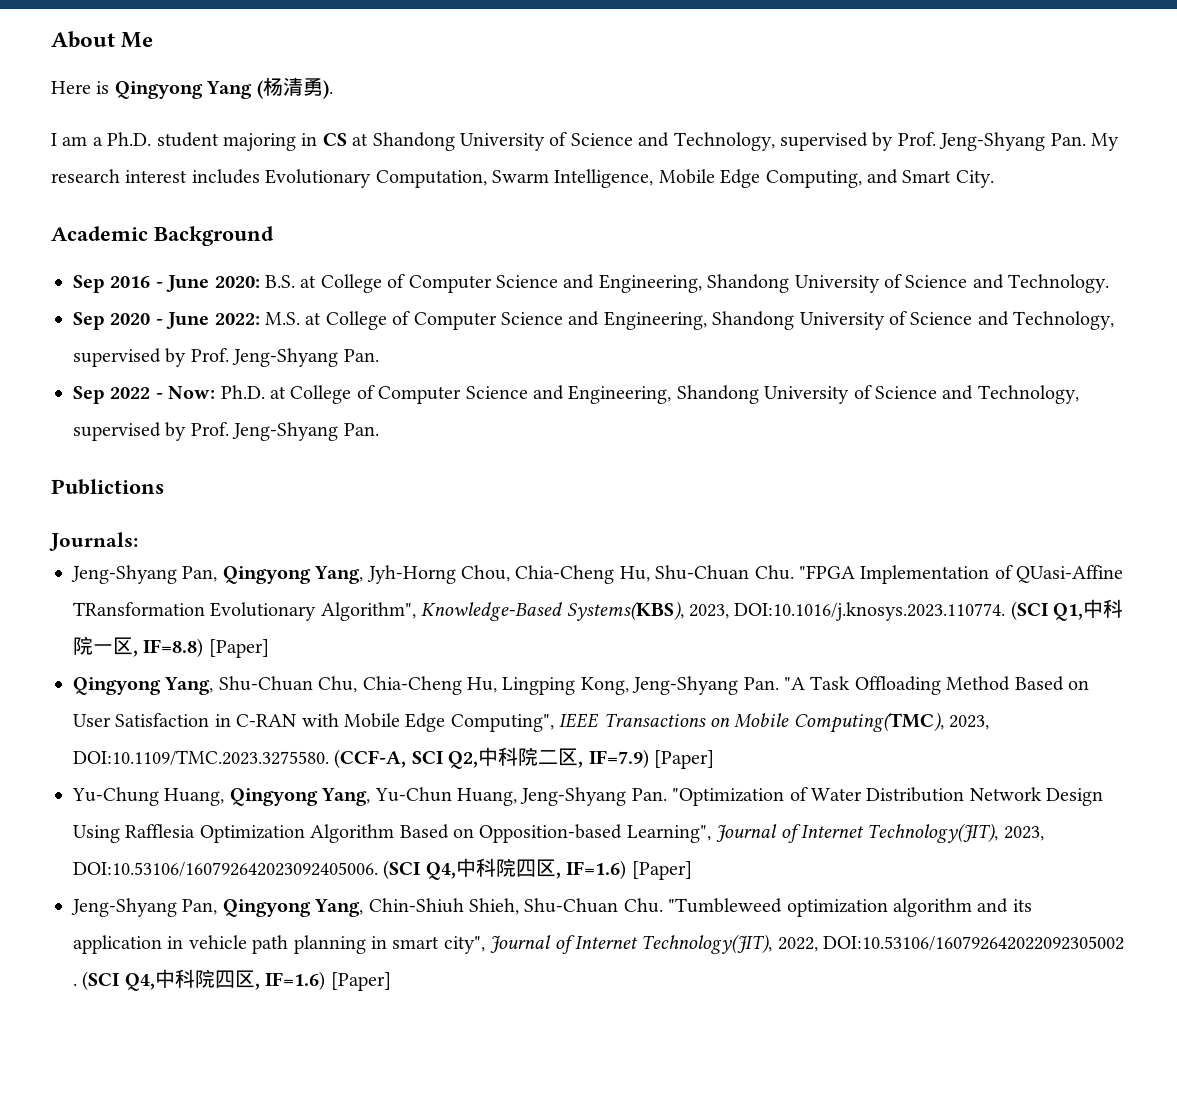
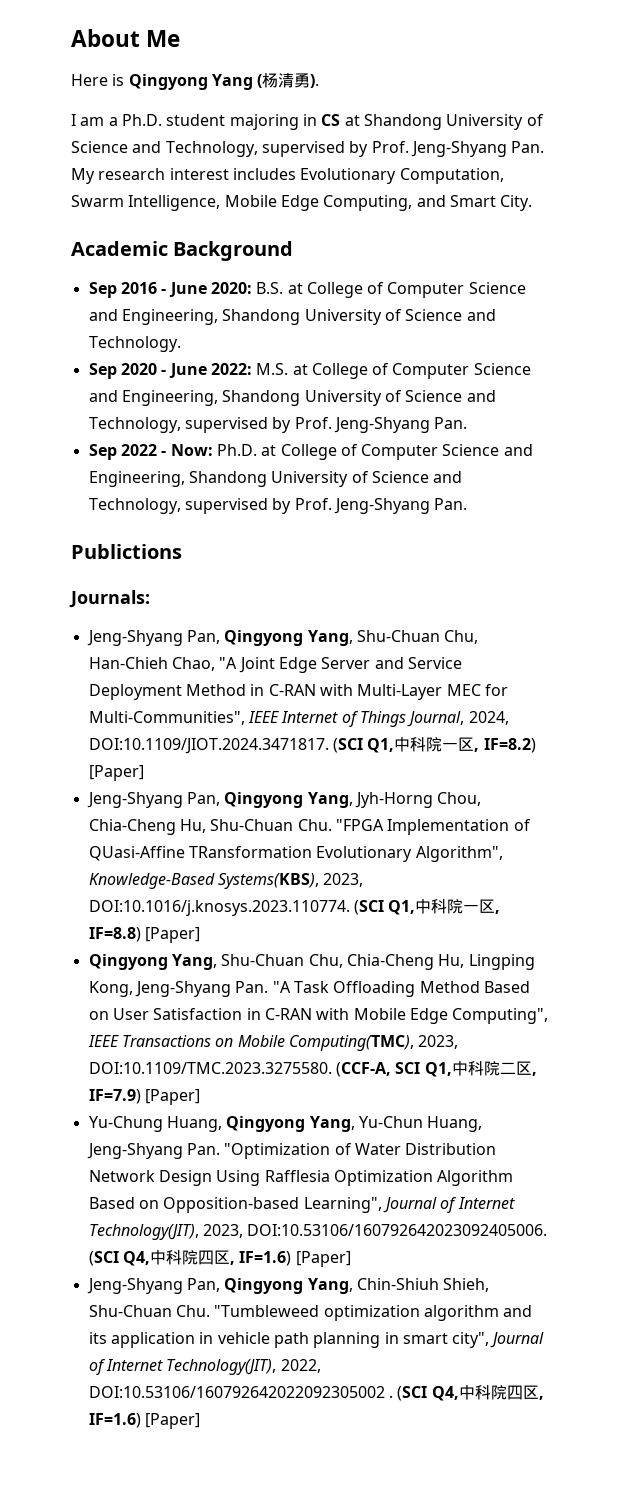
+ Jeng-Shyang Pan, Qingyong Yang, Shu-Chuan Chu, Han-Chieh Chao, "A Joint Edge Server and Service Deployment Method in C-RAN with Multi-Layer MEC for Multi-Communities", IEEE Internet of Things Journal, 2024, DOI:10.1109/JIOT.2024.3471817. (SCI Q1,中科院一区, IF=8.2) [Paper]
- Qingyong Yang, Shu-Chuan Chu, Chia-Cheng Hu, Lingping Kong, Jeng-Shyang Pan. "A Task Offloading Method Based on User Satisfaction in C-RAN with Mobile Edge Computing", IEEE Transactions on Mobile Computing(TMC), 2023, DOI:10.1109/TMC.2023.3275580. (CCF-A, SCI Q2,中科院二区, IF=7.9) [Paper]
+ Qingyong Yang, Shu-Chuan Chu, Chia-Cheng Hu, Lingping Kong, Jeng-Shyang Pan. "A Task Offloading Method Based on User Satisfaction in C-RAN with Mobile Edge Computing", IEEE Transactions on Mobile Computing(TMC), 2023, DOI:10.1109/TMC.2023.3275580. (CCF-A, SCI Q1,中科院二区, IF=7.9) [Paper]

